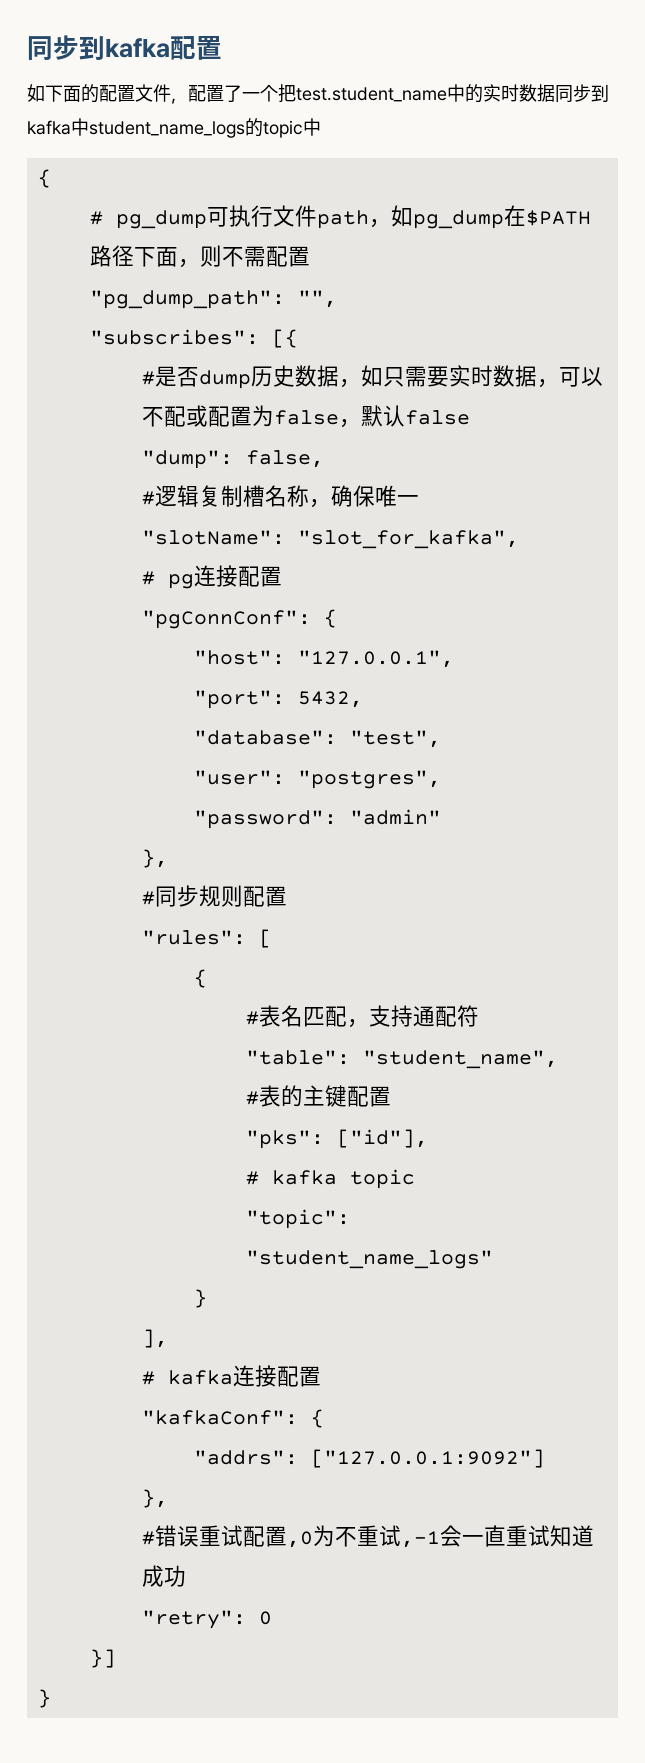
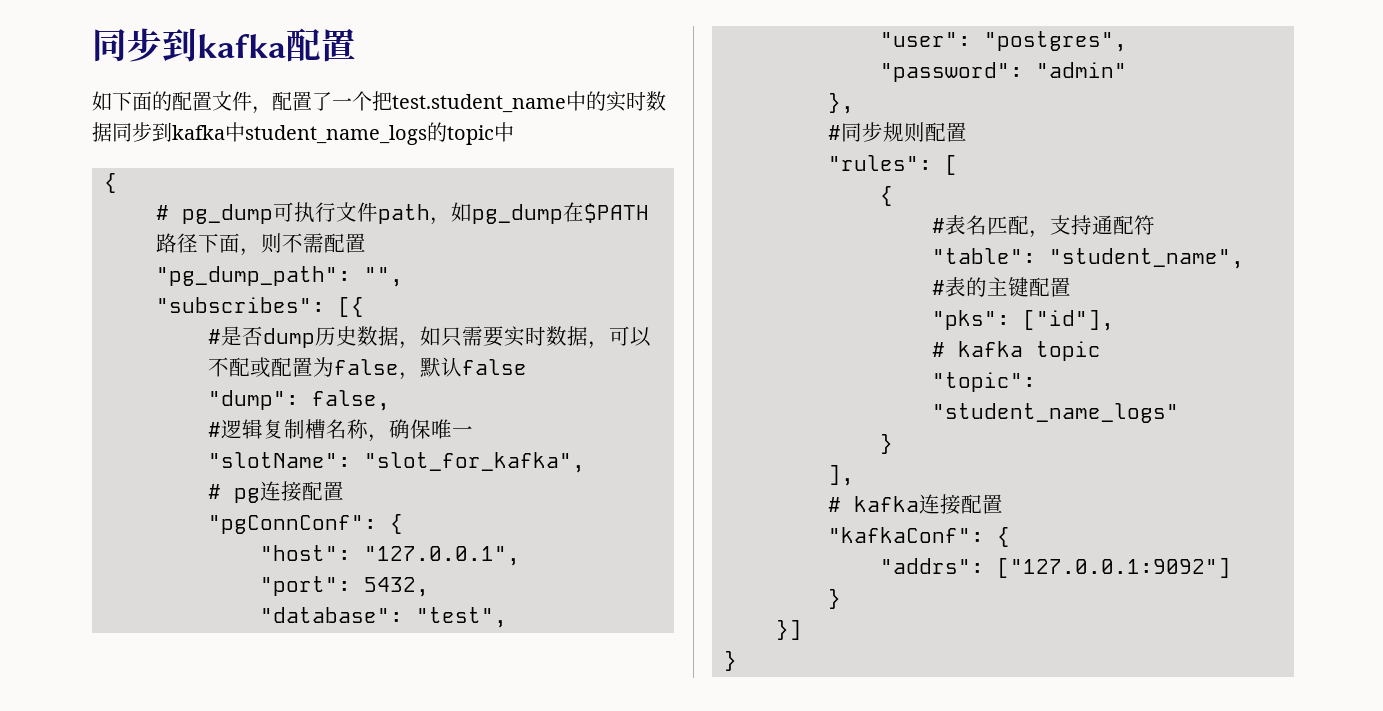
  "addrs": ["127.0.0.1:9092"]
- },
- #错误重试配置,0为不重试,-1会一直重试知道成功
- "retry": 0
+ }

